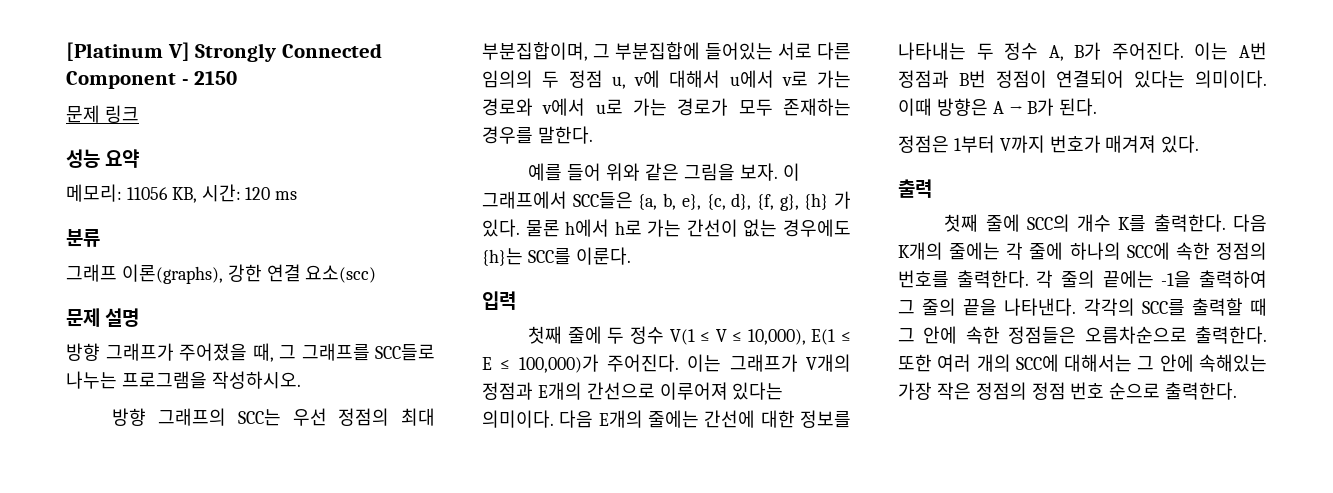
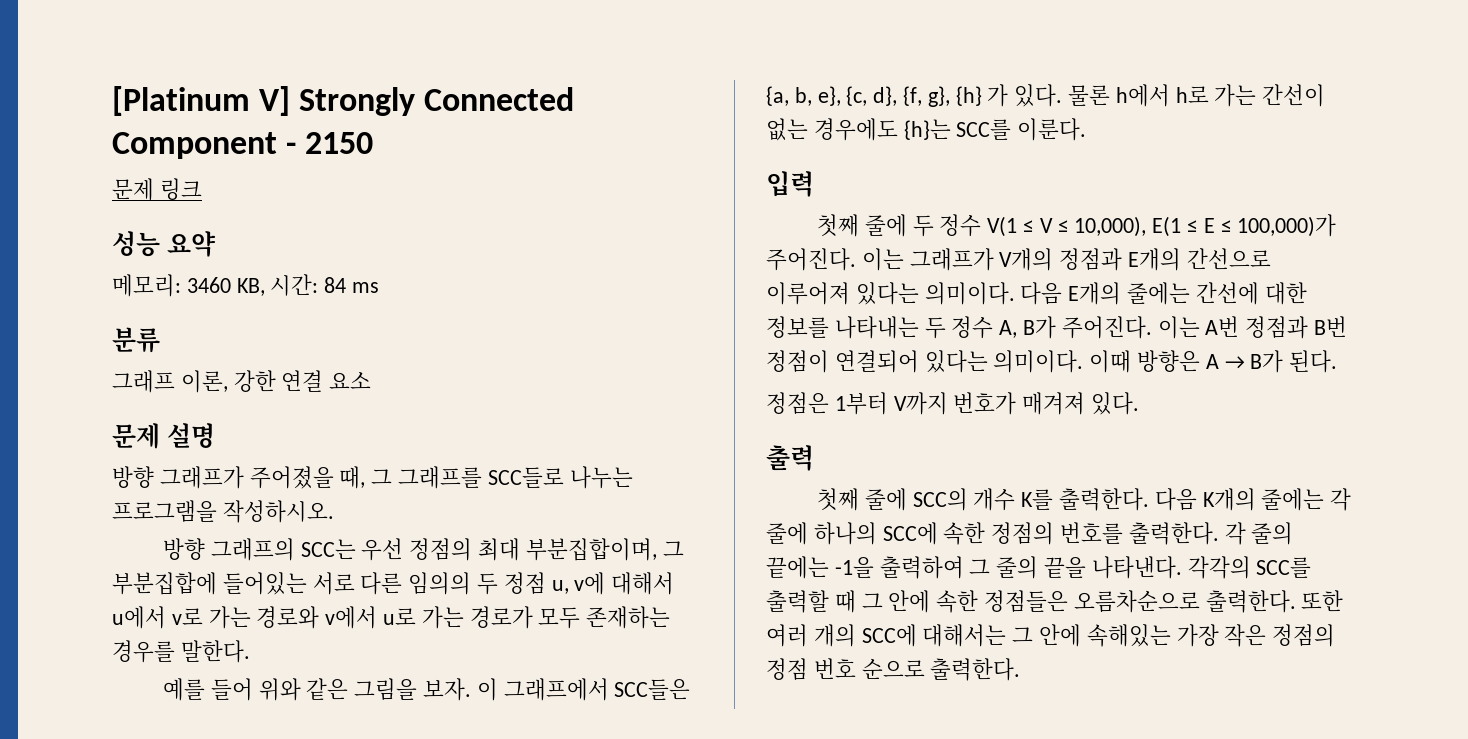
- 메모리: 11056 KB, 시간: 120 ms
+ 메모리: 3460 KB, 시간: 84 ms
- 그래프 이론(graphs), 강한 연결 요소(scc)
+ 그래프 이론, 강한 연결 요소

